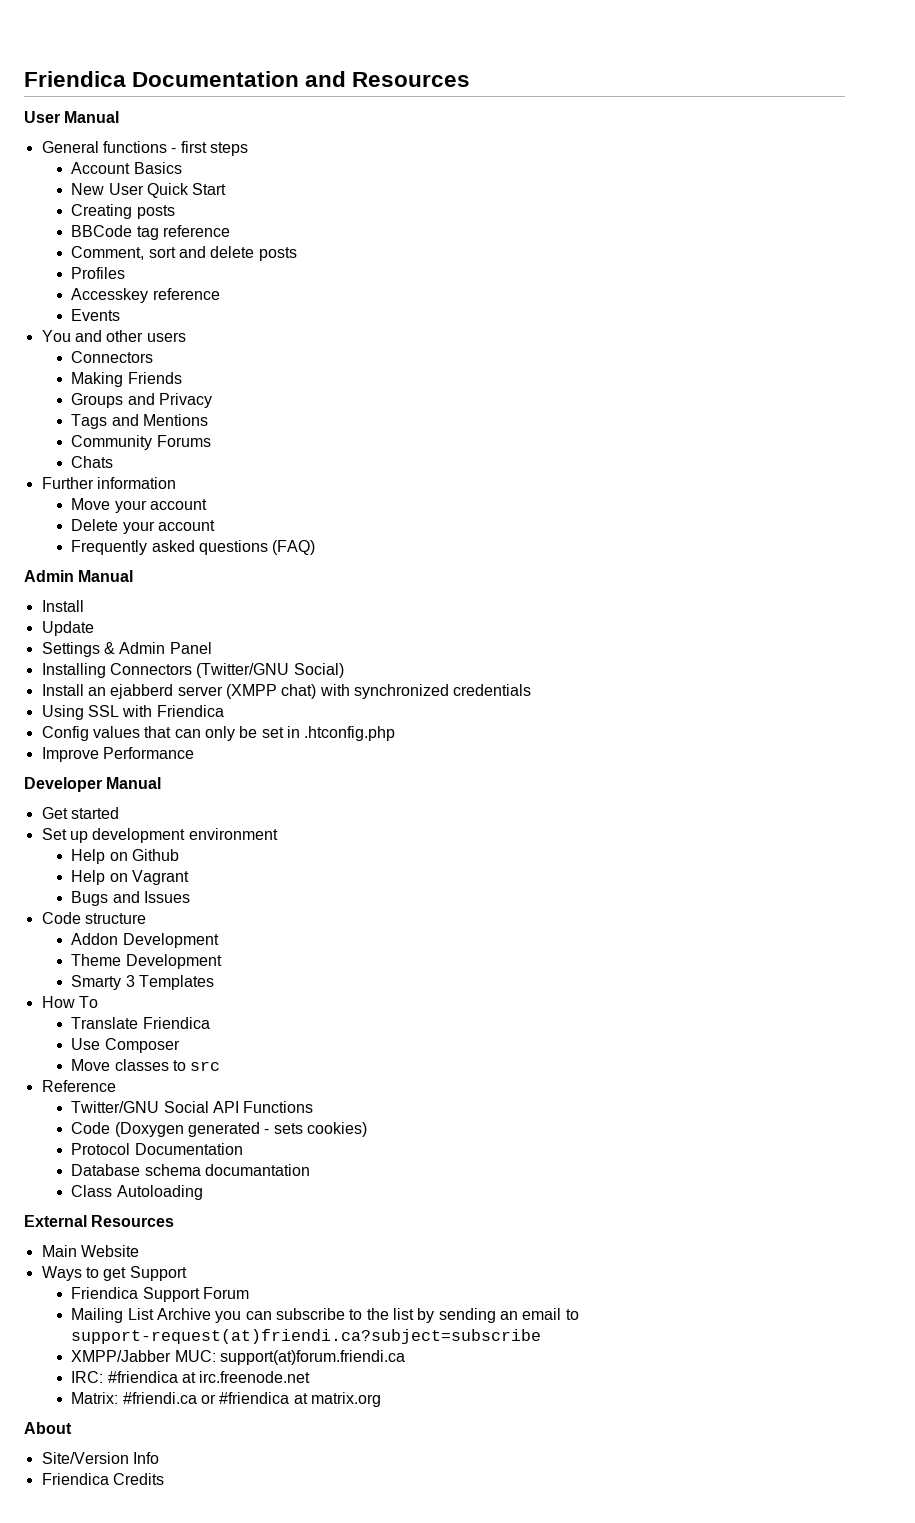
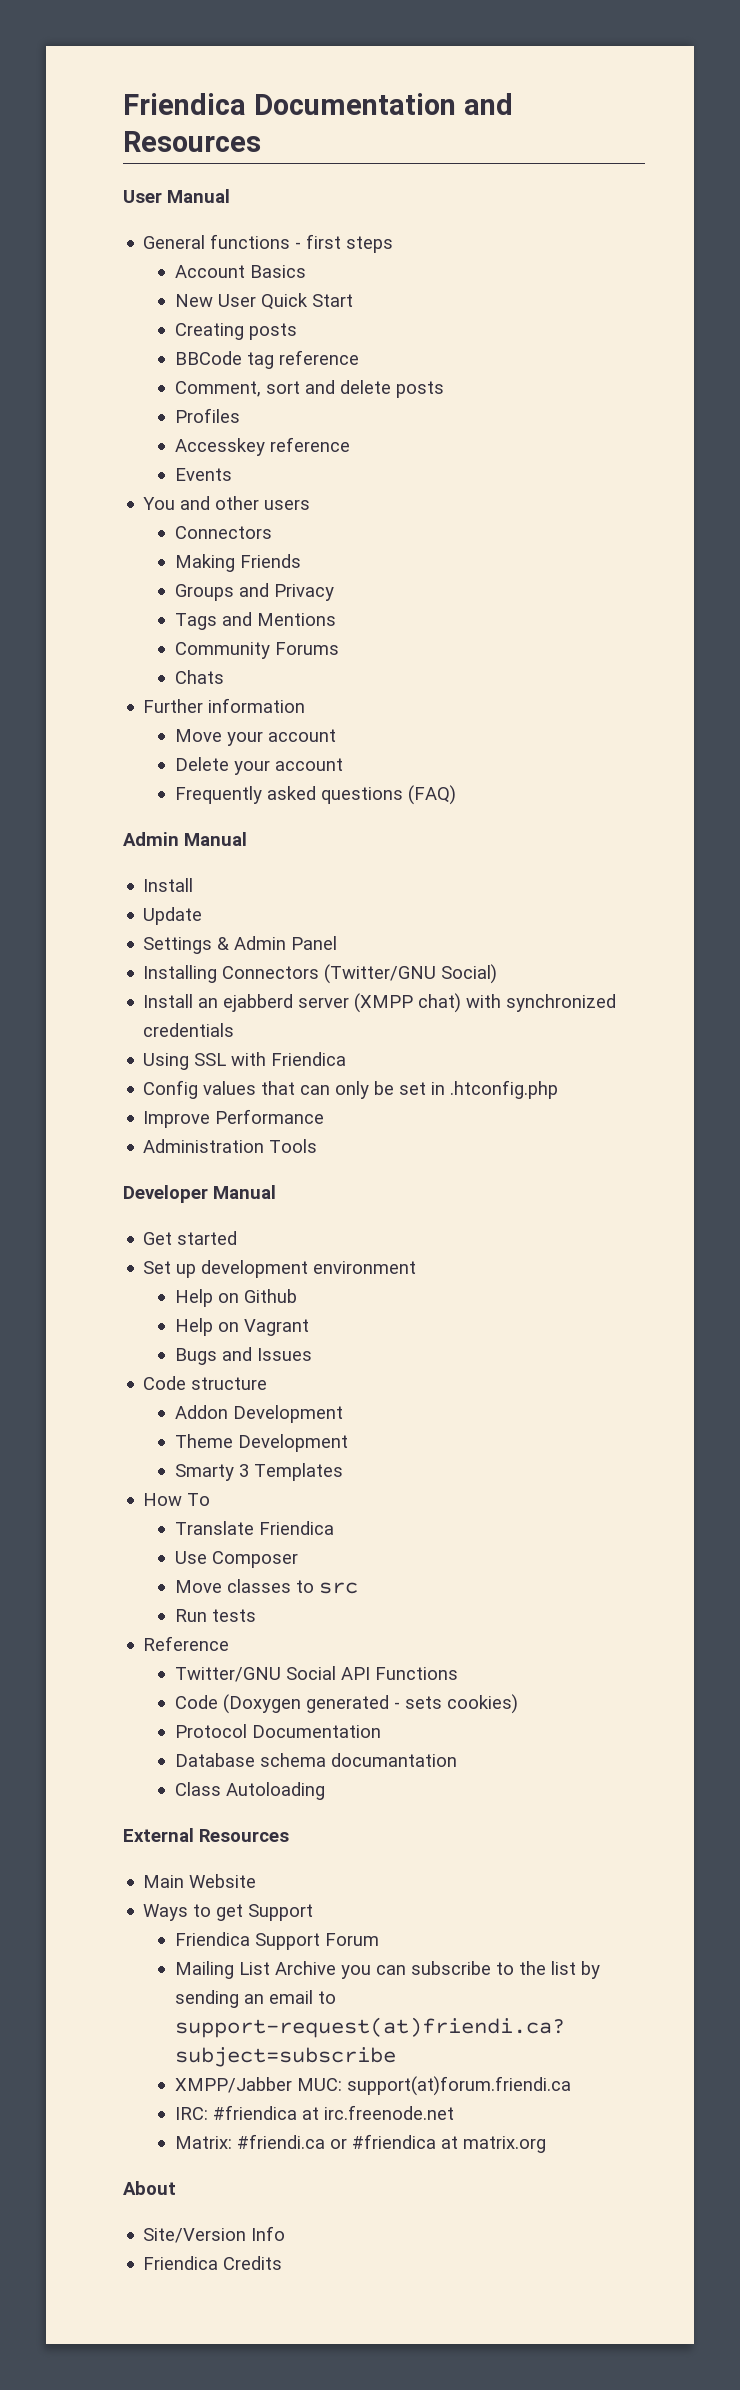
+ Administration Tools
+ Run tests

